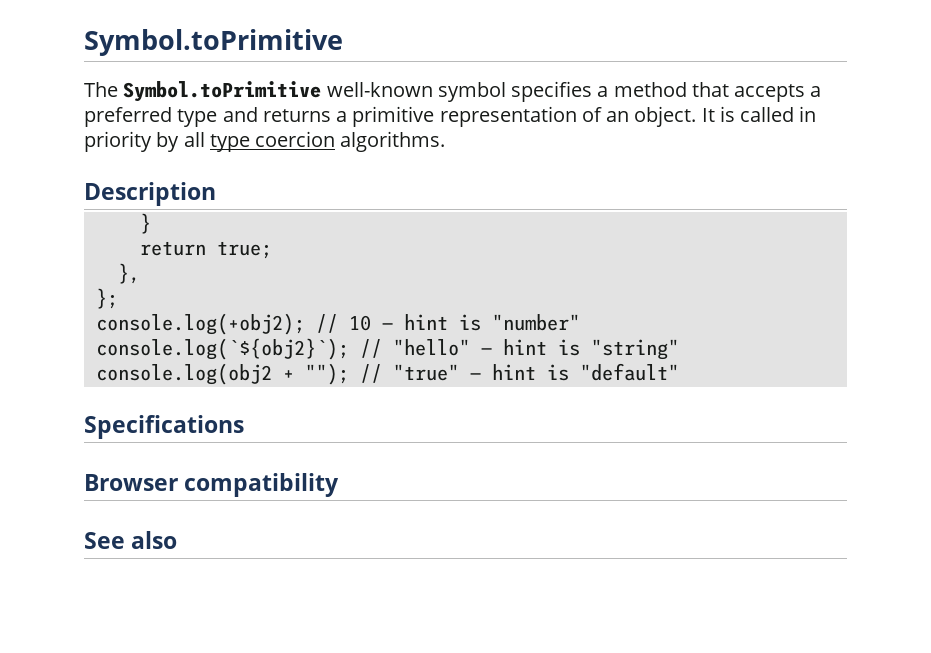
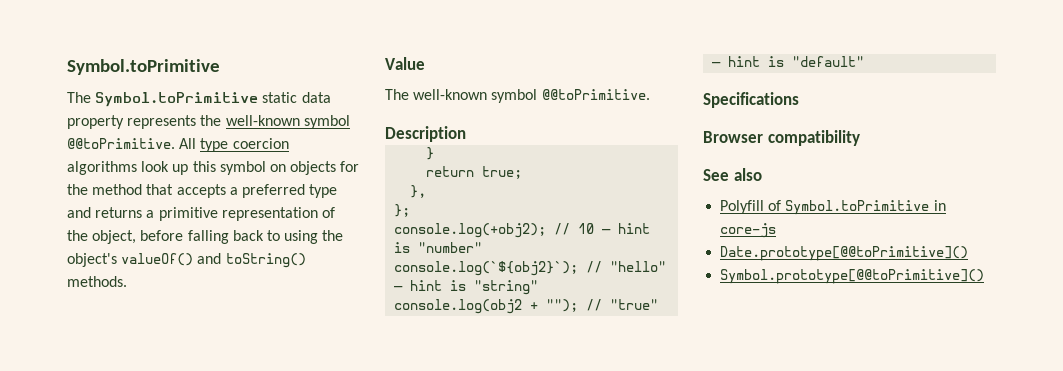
- The Symbol.toPrimitive well-known symbol specifies a method that accepts a preferred type and returns a primitive representation of an object. It is called in priority by all type coercion algorithms.
+ The Symbol.toPrimitive static data property represents the well-known symbol @@toPrimitive. All type coercion algorithms look up this symbol on objects for the method that accepts a preferred type and returns a primitive representation of the object, before falling back to using the object's valueOf() and toString() methods.
+ Value
+ The well-known symbol @@toPrimitive.
+ Polyfill of Symbol.toPrimitive in core-js
+ Date.prototype[@@toPrimitive]()
+ Symbol.prototype[@@toPrimitive]()

